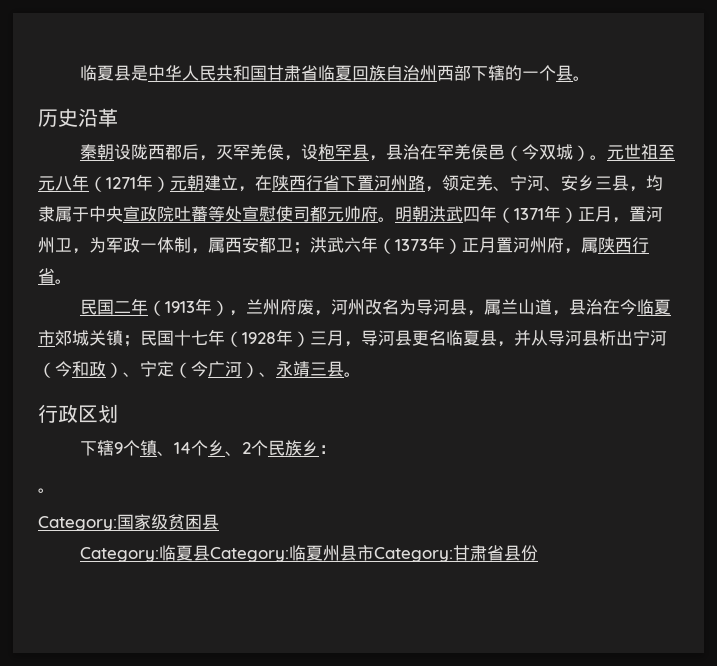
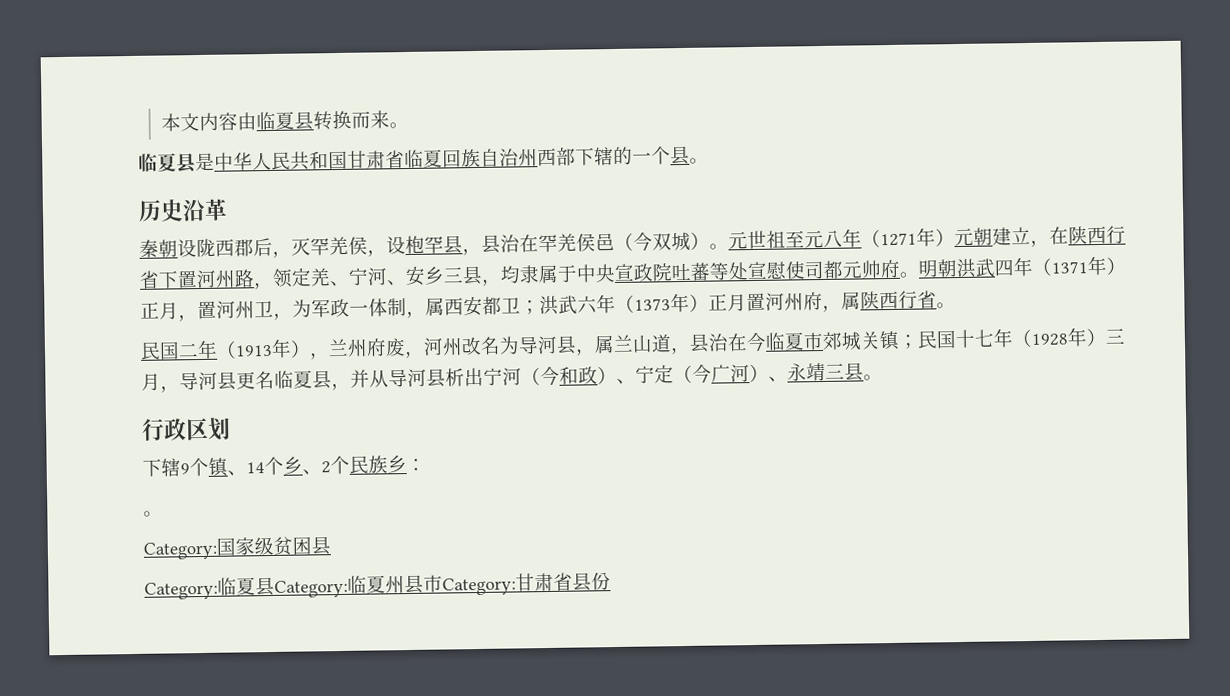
+ 本文内容由临夏县转换而来。

